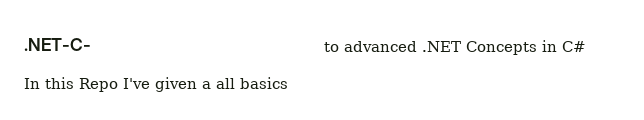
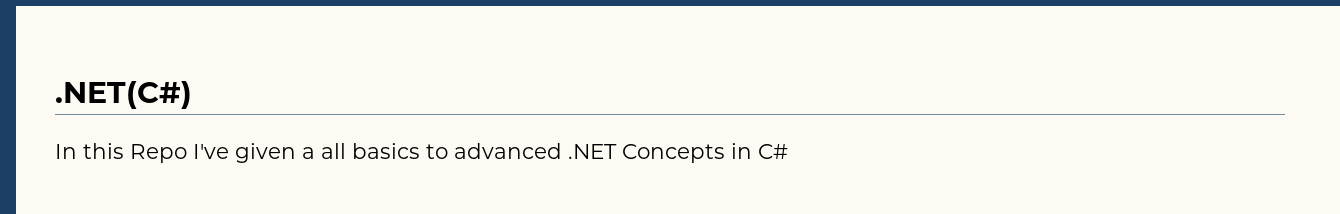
- .NET-C-
+ .NET(C#)

